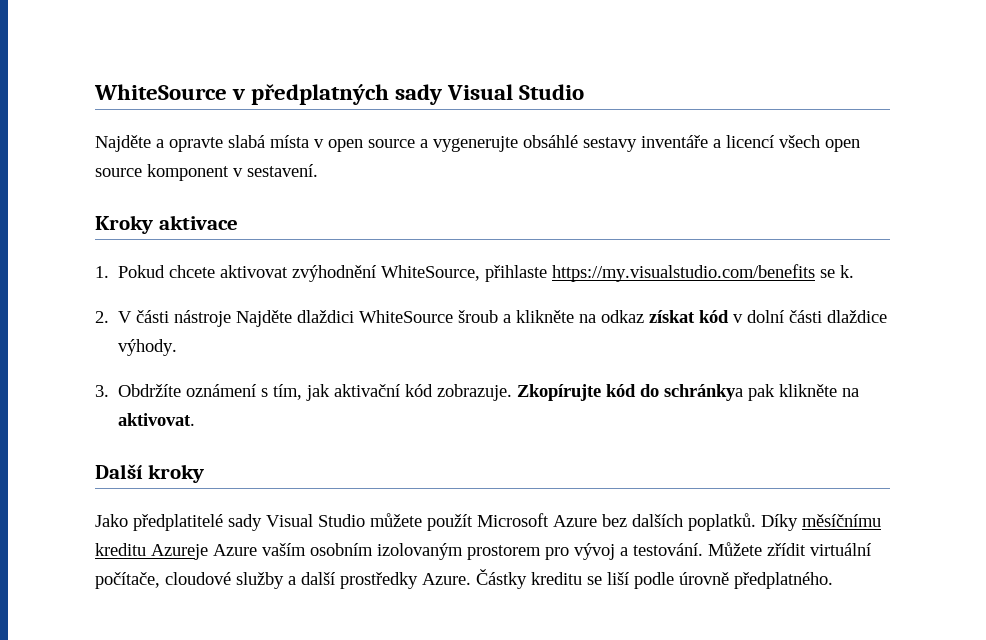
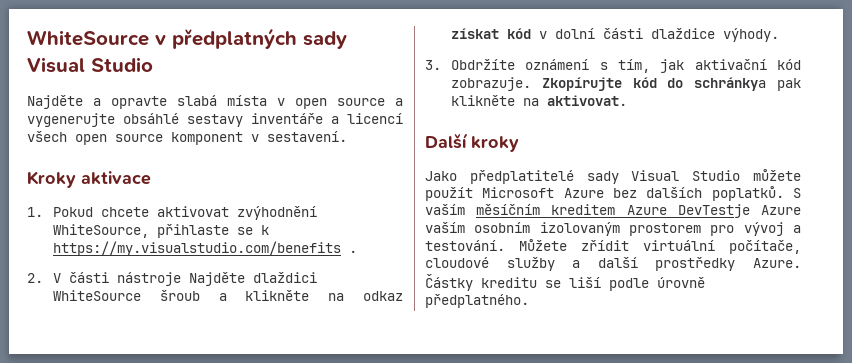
- 1. Pokud chcete aktivovat zvýhodnění WhiteSource, přihlaste https://my.visualstudio.com/benefits se k.
+ 1. Pokud chcete aktivovat zvýhodnění WhiteSource, přihlaste se k https://my.visualstudio.com/benefits .
- Díky měsíčnímu kreditu Azureje Azure vaším osobním izolovaným prostorem pro vývoj a testování.
+ S vaším měsíčním kreditem Azure DevTestje Azure vaším osobním izolovaným prostorem pro vývoj a testování.

